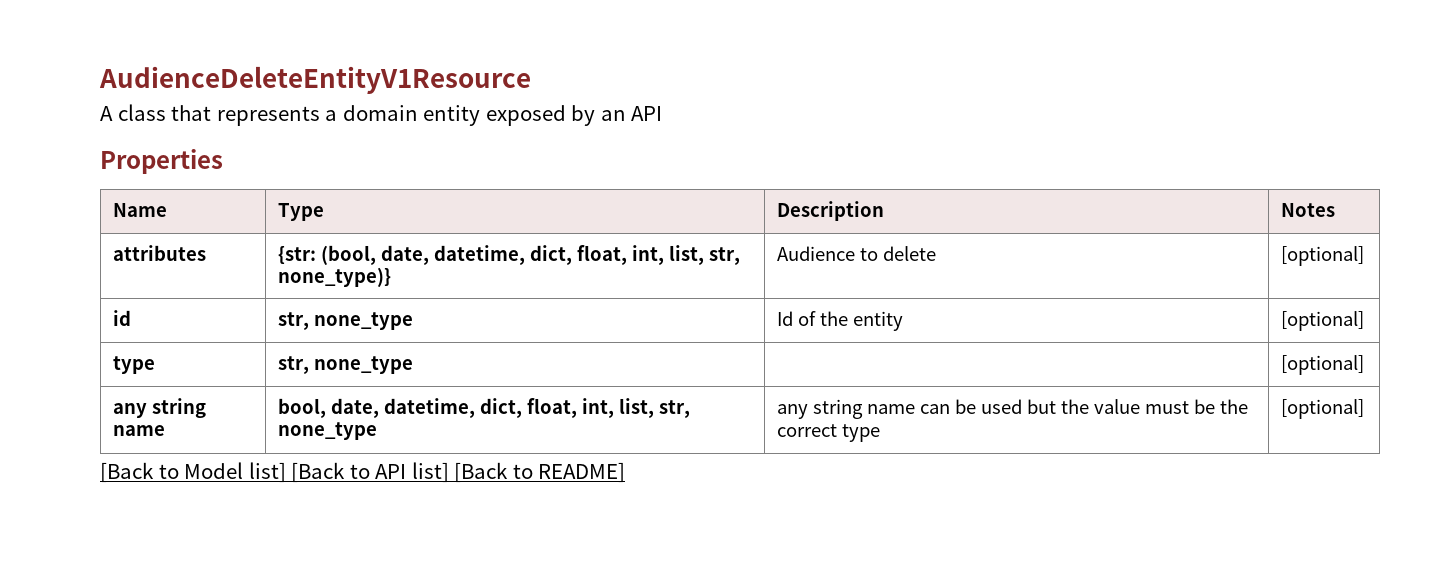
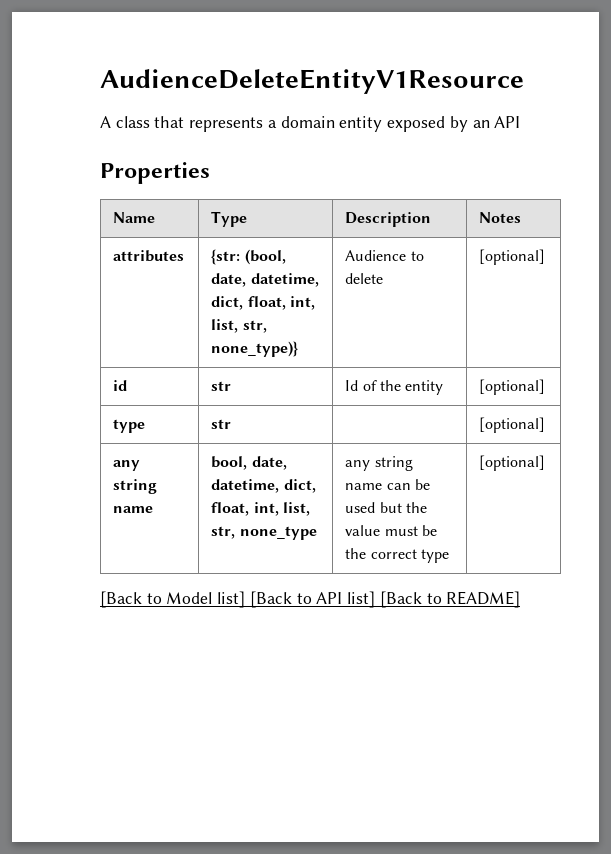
- id | str, none_type | Id of the entity | [optional]
+ id | str | Id of the entity | [optional]
- type | str, none_type | | [optional]
+ type | str | | [optional]

